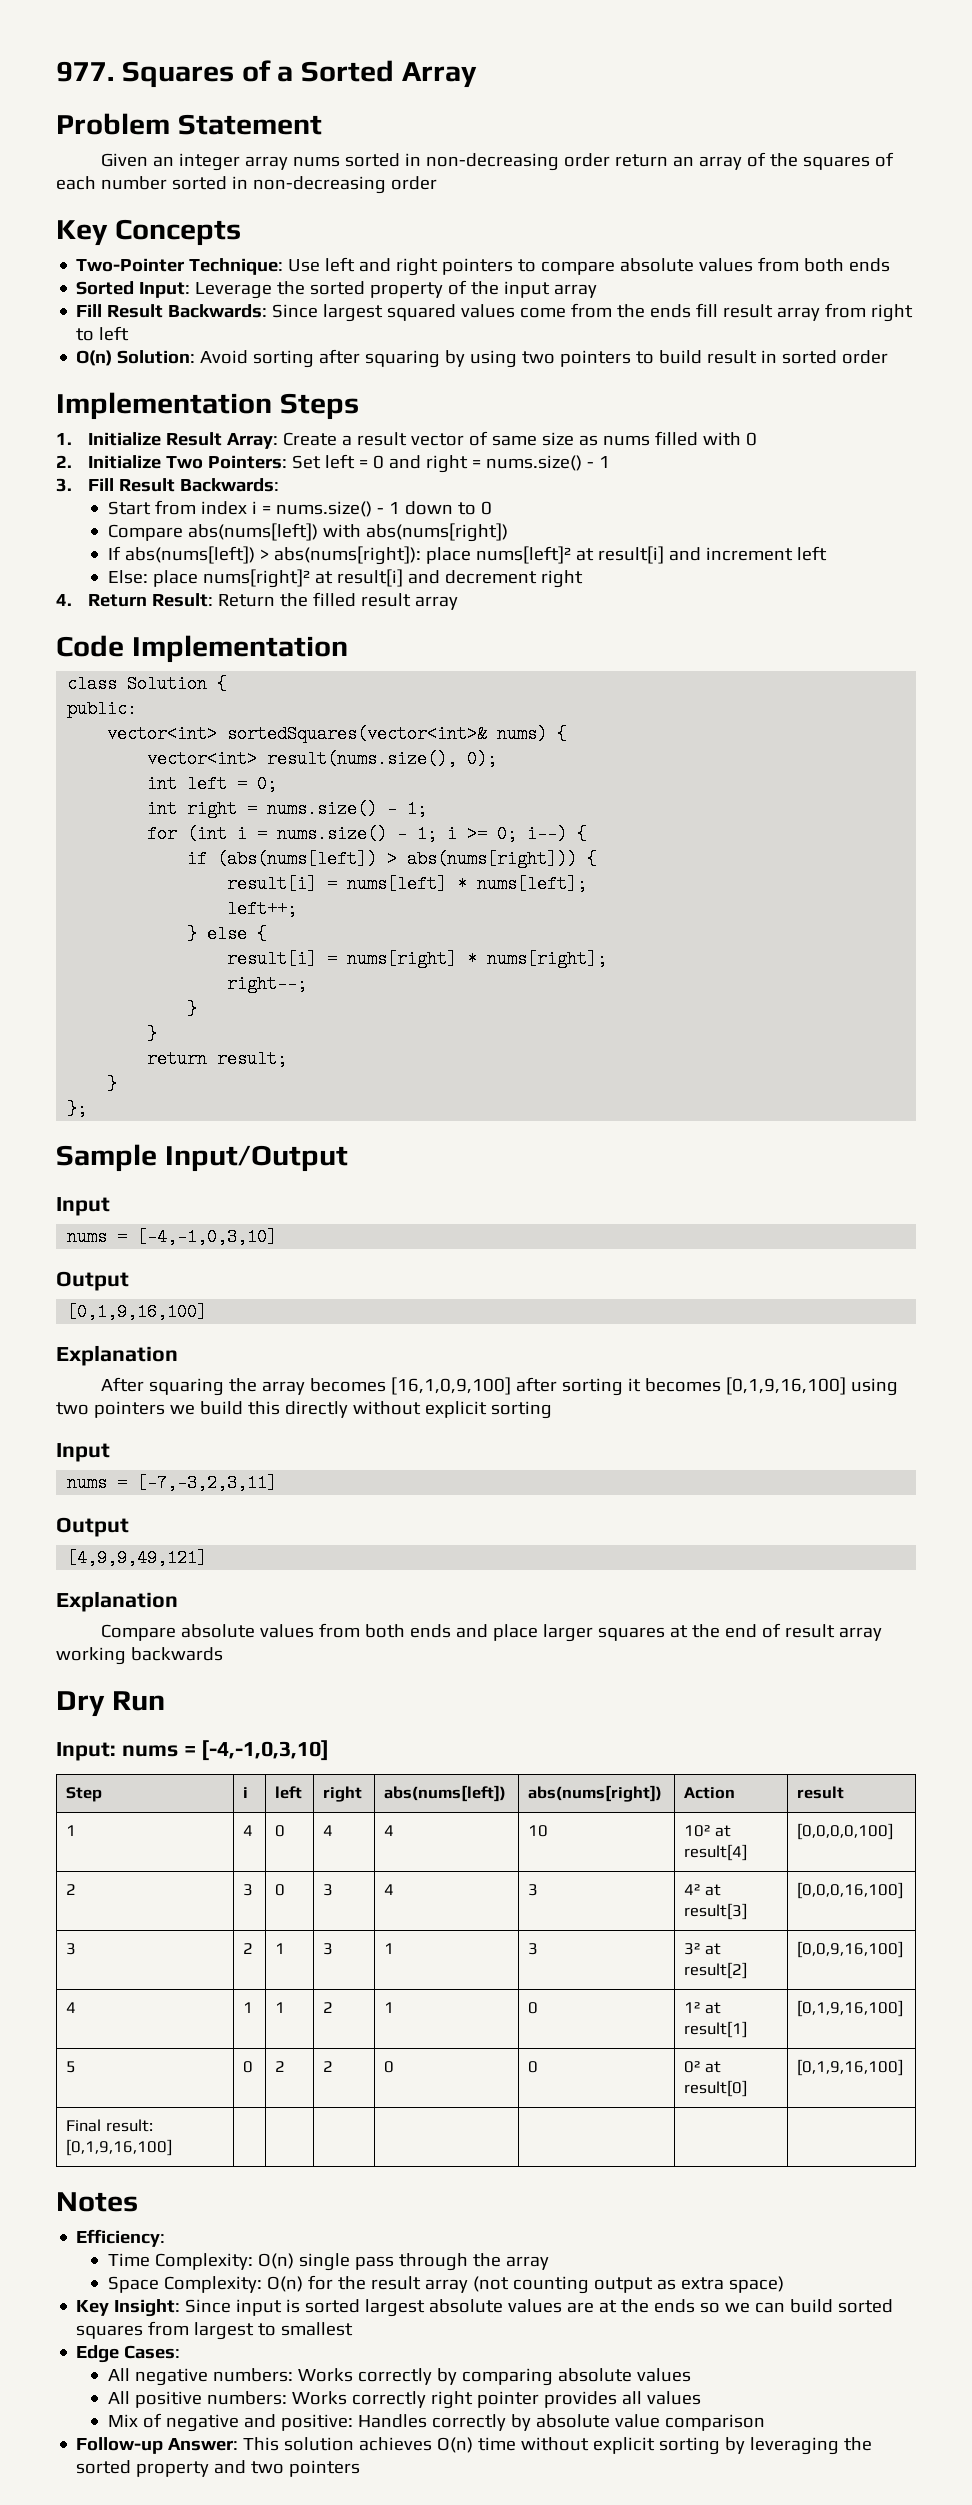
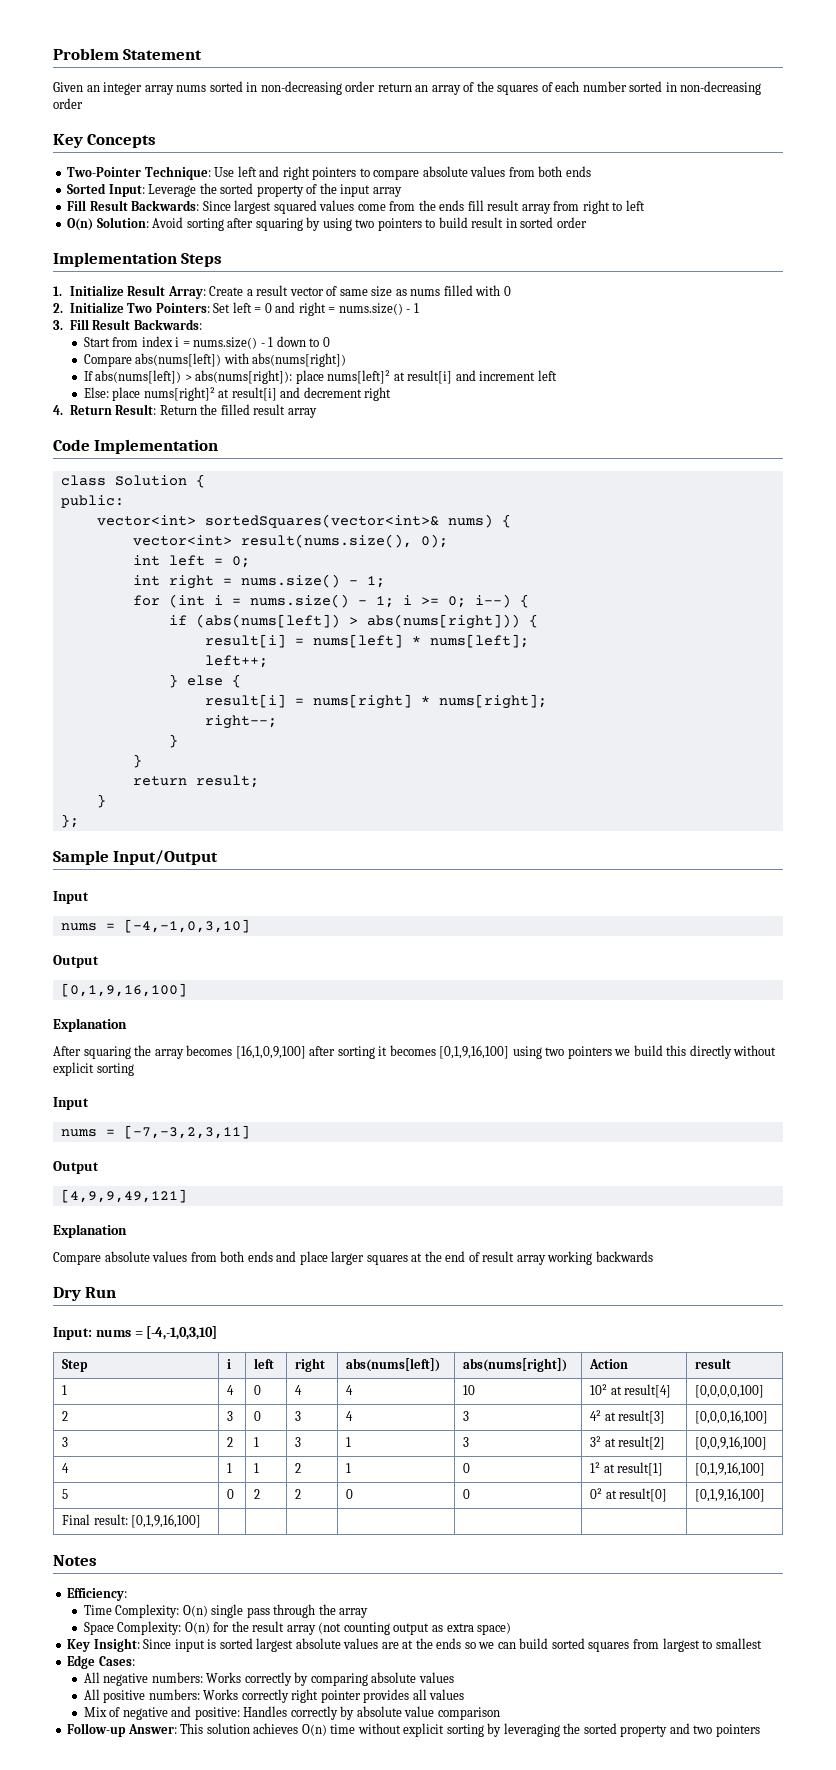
- 977. Squares of a Sorted Array

